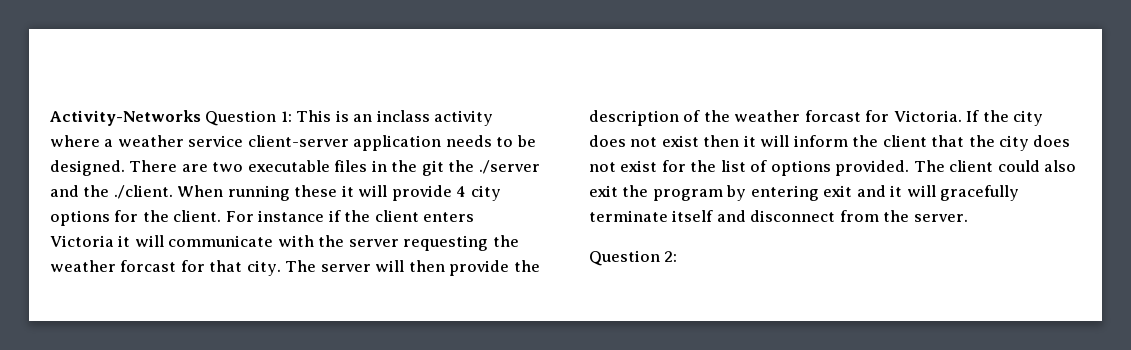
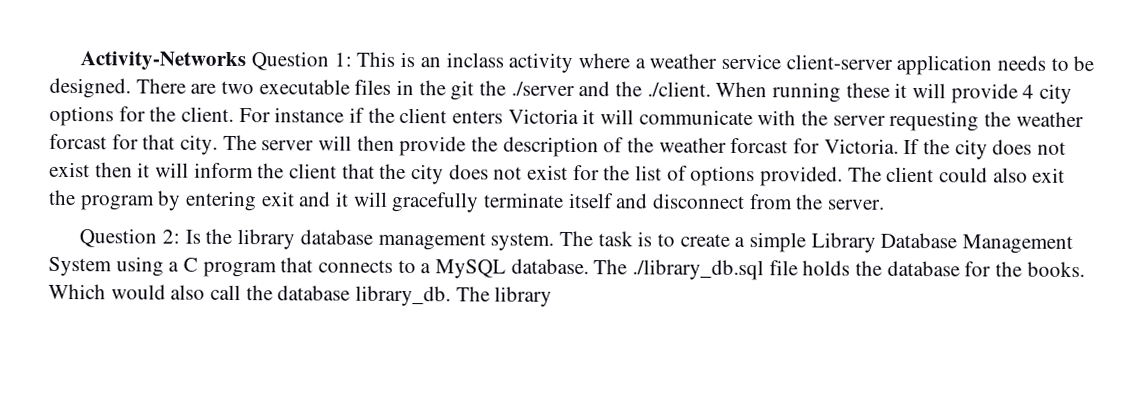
- Question 2:
+ Question 2: Is the library database management system. The task is to create a simple Library Database Management System using a C program that connects to a MySQL database. The ./library_db.sql file holds the database for the books. Which would also call the database library_db. The library

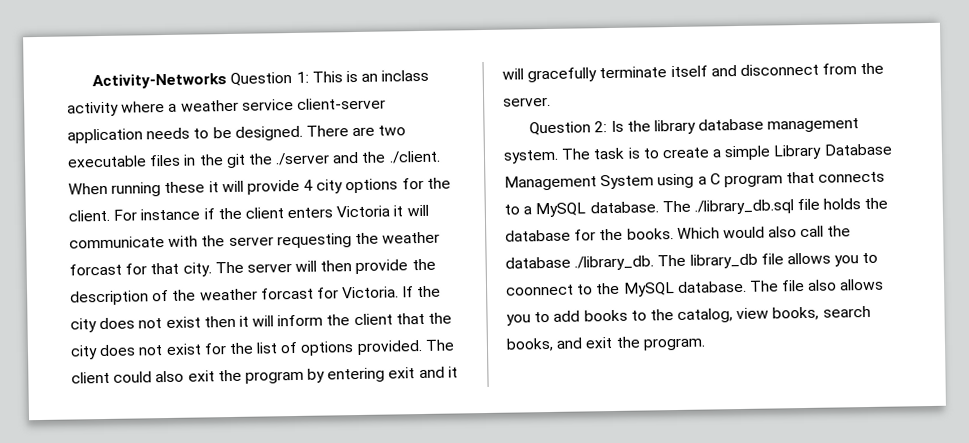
- Which would also call the database library_db. The library
+ Which would also call the database ./library_db. The library_db file allows you to coonnect to the MySQL database. The file also allows you to add books to the catalog, view books, search books, and exit the program.

